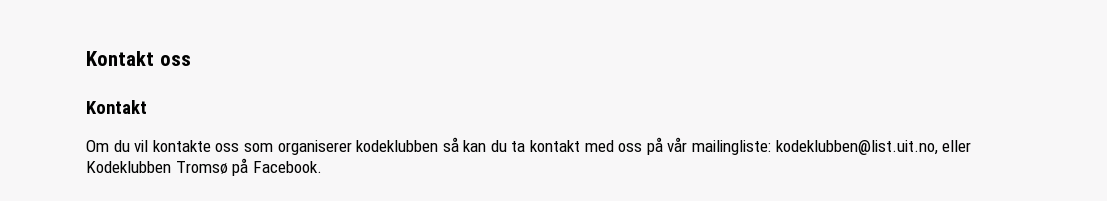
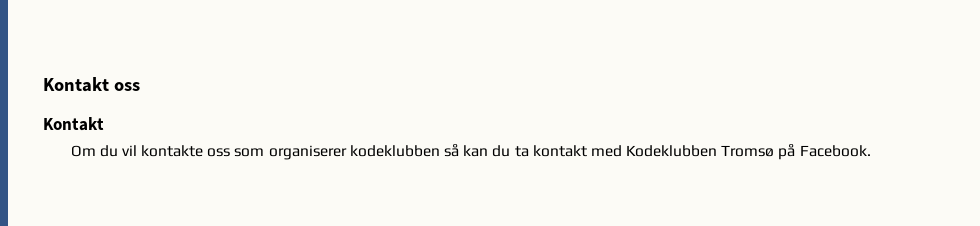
- Om du vil kontakte oss som organiserer kodeklubben så kan du ta kontakt med oss på vår mailingliste: kodeklubben@list.uit.no, eller Kodeklubben Tromsø på Facebook.
+ Om du vil kontakte oss som organiserer kodeklubben så kan du ta kontakt med Kodeklubben Tromsø på Facebook.

